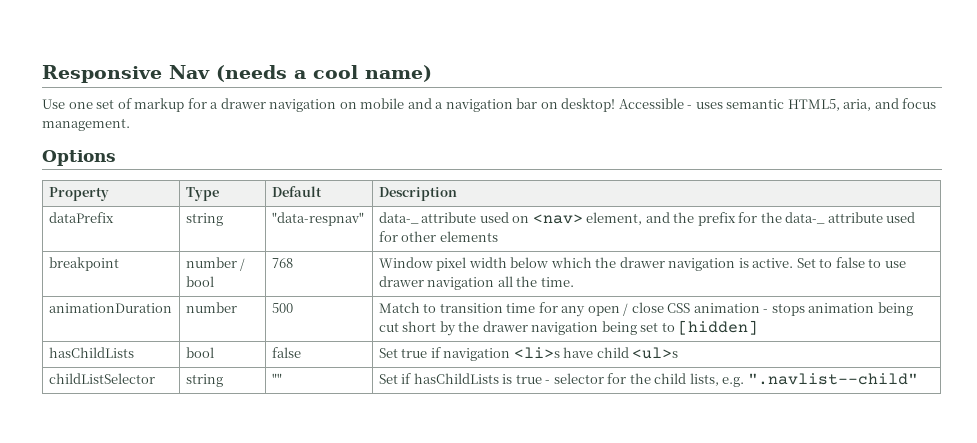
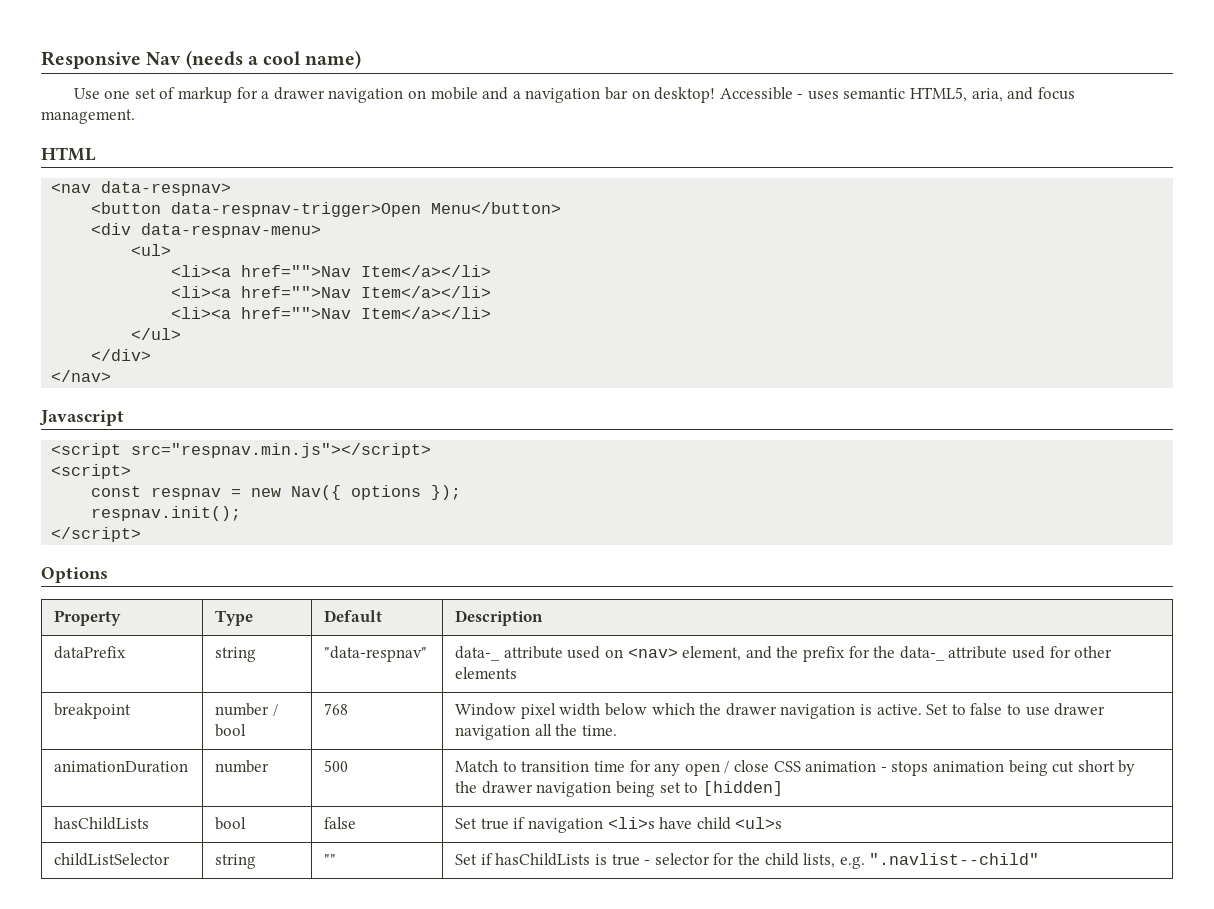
+ HTML
+ <nav data-respnav>
+ <button data-respnav-trigger>Open Menu</button>
+ <div data-respnav-menu>
+ <ul>
+ <li><a href="">Nav Item</a></li>
+ <li><a href="">Nav Item</a></li>
+ <li><a href="">Nav Item</a></li>
+ </ul>
+ </div>
+ </nav>
+ Javascript
+ <script src="respnav.min.js"></script>
+ <script>
+ const respnav = new Nav({ options });
+ respnav.init();
+ </script>

